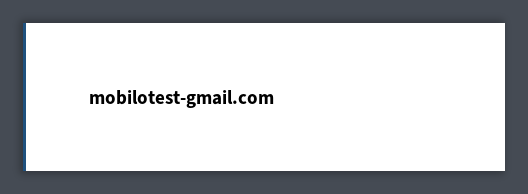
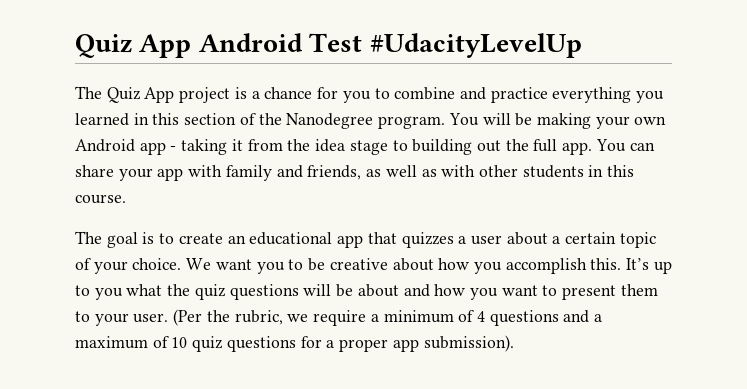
- mobilotest-gmail.com
+ Quiz App Android Test #UdacityLevelUp
+ The Quiz App project is a chance for you to combine and practice everything you learned in this section of the Nanodegree program. You will be making your own Android app - taking it from the idea stage to building out the full app. You can share your app with family and friends, as well as with other students in this course.
+ The goal is to create an educational app that quizzes a user about a certain topic of your choice. We want you to be creative about how you accomplish this. It’s up to you what the quiz questions will be about and how you want to present them to your user. (Per the rubric, we require a minimum of 4 questions and a maximum of 10 quiz questions for a proper app submission).

